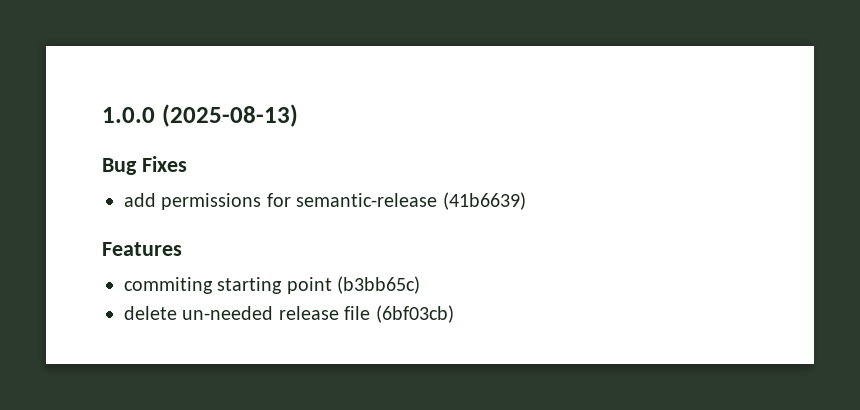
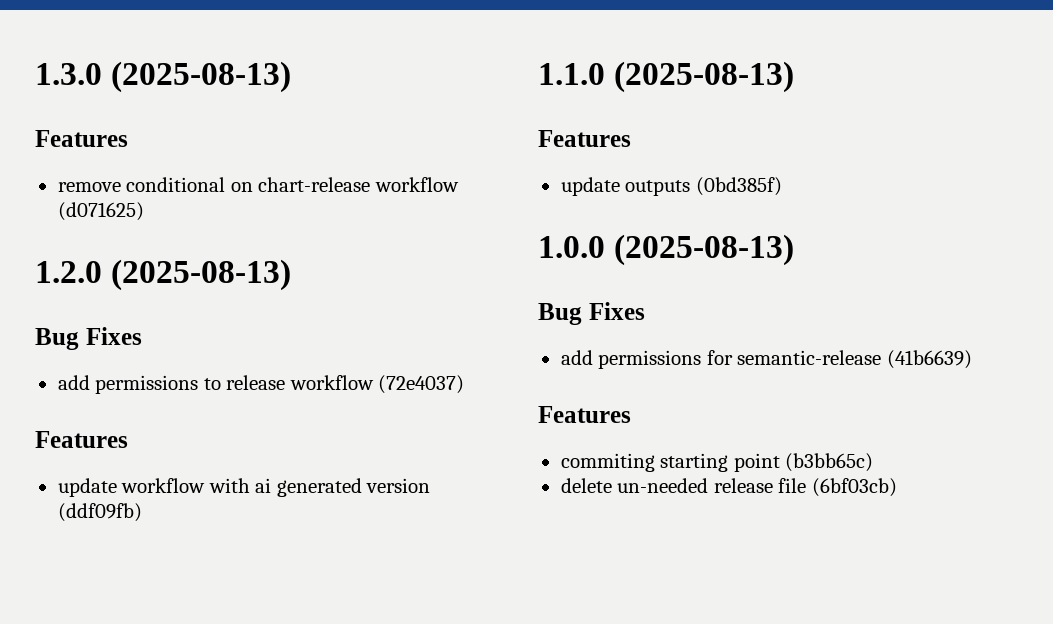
+ 1.3.0 (2025-08-13)
+ Features
+ remove conditional on chart-release workflow (d071625)
+ 1.2.0 (2025-08-13)
+ Bug Fixes
+ add permissions to release workflow (72e4037)
+ Features
+ update workflow with ai generated version (ddf09fb)
+ 1.1.0 (2025-08-13)
+ Features
+ update outputs (0bd385f)

